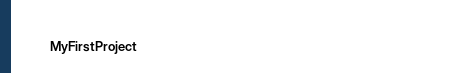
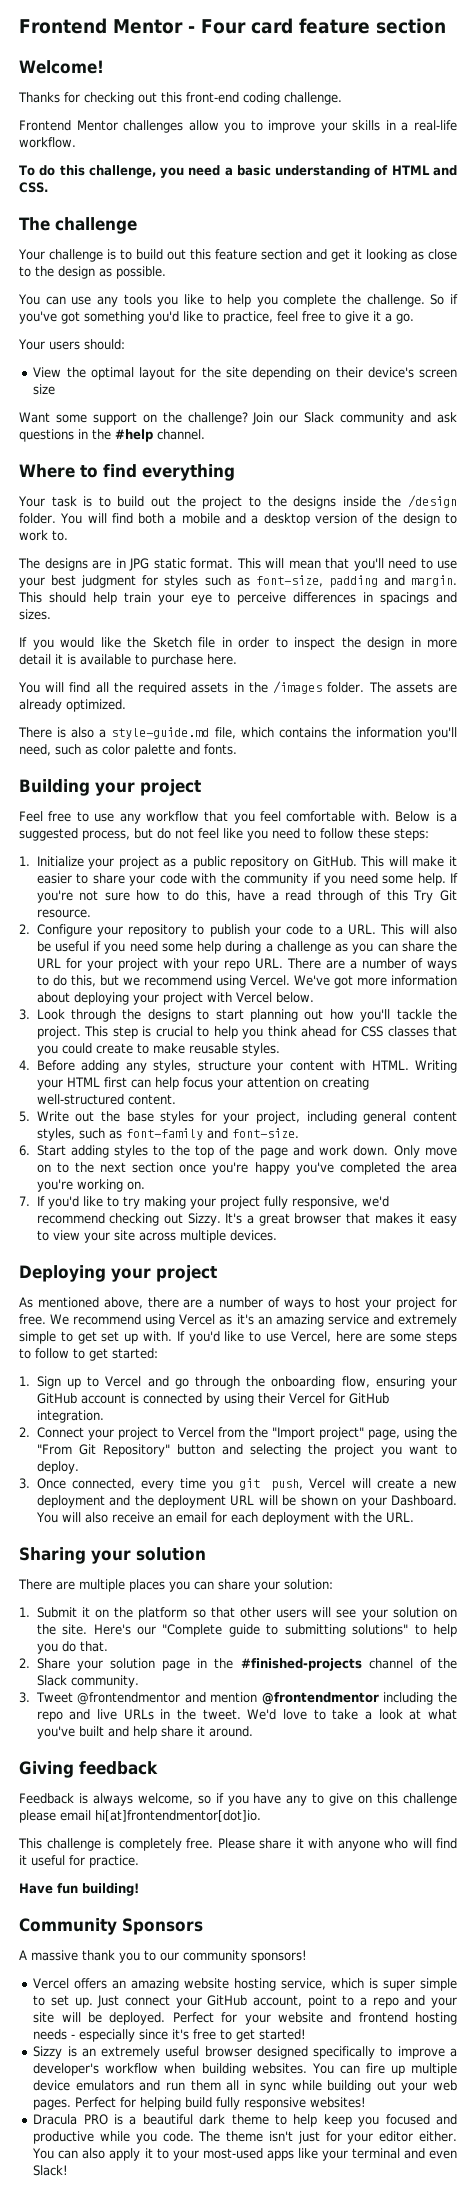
- MyFirstProject
+ Frontend Mentor - Four card feature section
+ Welcome!
+ Thanks for checking out this front-end coding challenge.
+ Frontend Mentor challenges allow you to improve your skills in a real-life workflow.
+ To do this challenge, you need a basic understanding of HTML and CSS.
+ The challenge
+ Your challenge is to build out this feature section and get it looking as close to the design as possible.
+ You can use any tools you like to help you complete the challenge. So if you've got something you'd like to practice, feel free to give it a go.
+ Your users should:
+ View the optimal layout for the site depending on their device's screen size
+ Want some support on the challenge? Join our Slack community and ask questions in the #help channel.
+ Where to find everything
+ Your task is to build out the project to the designs inside the /design folder. You will find both a mobile and a desktop version of the design to work to.
+ The designs are in JPG static format. This will mean that you'll need to use your best judgment for styles such as font-size, padding and margin. This should help train your eye to perceive differences in spacings and sizes.
+ If you would like the Sketch file in order to inspect the design in more detail it is available to purchase here.
+ You will find all the required assets in the /images folder. The assets are already optimized.
+ There is also a style-guide.md file, which contains the information you'll need, such as color palette and fonts.
+ Building your project
+ Feel free to use any workflow that you feel comfortable with. Below is a suggested process, but do not feel like you need to follow these steps:
+ 1. Initialize your project as a public repository on GitHub. This will make it easier to share your code with the community if you need some help. If you're not sure how to do this, have a read through of this Try Git resource.
+ 2. Configure your repository to publish your code to a URL. This will also be useful if you need some help during a challenge as you can share the URL for your project with your repo URL. There are a number of ways to do this, but we recommend using Vercel. We've got more information about deploying your project with Vercel below.
+ 3. Look through the designs to start planning out how you'll tackle the project. This step is crucial to help you think ahead for CSS classes that you could create to make reusable styles.
+ 4. Before adding any styles, structure your content with HTML. Writing your HTML first can help focus your attention on creating well-structured content.
+ 5. Write out the base styles for your project, including general content styles, such as font-family and font-size.
+ 6. Start adding styles to the top of the page and work down. Only move on to the next section once you're happy you've completed the area you're working on.
+ 7. If you'd like to try making your project fully responsive, we'd recommend checking out Sizzy. It's a great browser that makes it easy to view your site across multiple devices.
+ Deploying your project
+ As mentioned above, there are a number of ways to host your project for free. We recommend using Vercel as it's an amazing service and extremely simple to get set up with. If you'd like to use Vercel, here are some steps to follow to get started:
+ 1. Sign up to Vercel and go through the onboarding flow, ensuring your GitHub account is connected by using their Vercel for GitHub integration.
+ 2. Connect your project to Vercel from the "Import project" page, using the "From Git Repository" button and selecting the project you want to deploy.
+ 3. Once connected, every time you git push, Vercel will create a new deployment and the deployment URL will be shown on your Dashboard. You will also receive an email for each deployment with the URL.
+ Sharing your solution
+ There are multiple places you can share your solution:
+ 1. Submit it on the platform so that other users will see your solution on the site. Here's our "Complete guide to submitting solutions" to help you do that.
+ 2. Share your solution page in the #finished-projects channel of the Slack community.
+ 3. Tweet @frontendmentor and mention @frontendmentor including the repo and live URLs in the tweet. We'd love to take a look at what you've built and help share it around.
+ Giving feedback
+ Feedback is always welcome, so if you have any to give on this challenge please email hi[at]frontendmentor[dot]io.
+ This challenge is completely free. Please share it with anyone who will find it useful for practice.
+ Have fun building!
+ Community Sponsors
+ A massive thank you to our community sponsors!
+ Vercel offers an amazing website hosting service, which is super simple to set up. Just connect your GitHub account, point to a repo and your site will be deployed. Perfect for your website and frontend hosting needs - especially since it's free to get started!
+ Sizzy is an extremely useful browser designed specifically to improve a developer's workflow when building websites. You can fire up multiple device emulators and run them all in sync while building out your web pages. Perfect for helping build fully responsive websites!
+ Dracula PRO is a beautiful dark theme to help keep you focused and productive while you code. The theme isn't just for your editor either. You can also apply it to your most-used apps like your terminal and even Slack!

